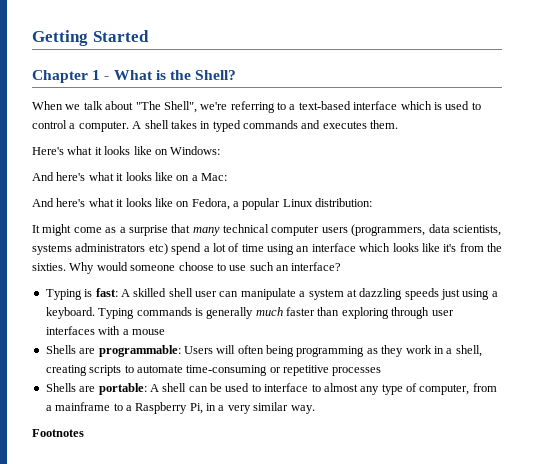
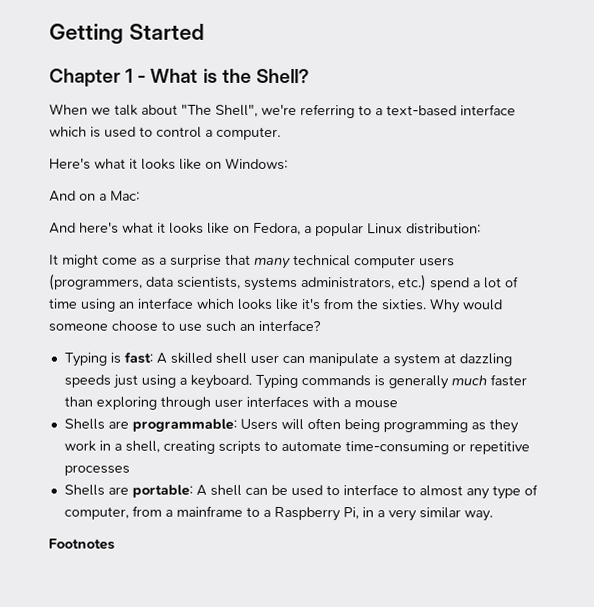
- A shell takes in typed commands and executes them.
- And here's what it looks like on a Mac:
+ And on a Mac:
- It might come as a surprise that many technical computer users (programmers, data scientists, systems administrators etc) spend a lot of time using an interface which looks like it's from the sixties.
+ It might come as a surprise that many technical computer users (programmers, data scientists, systems administrators, etc.) spend a lot of time using an interface which looks like it's from the sixties.

